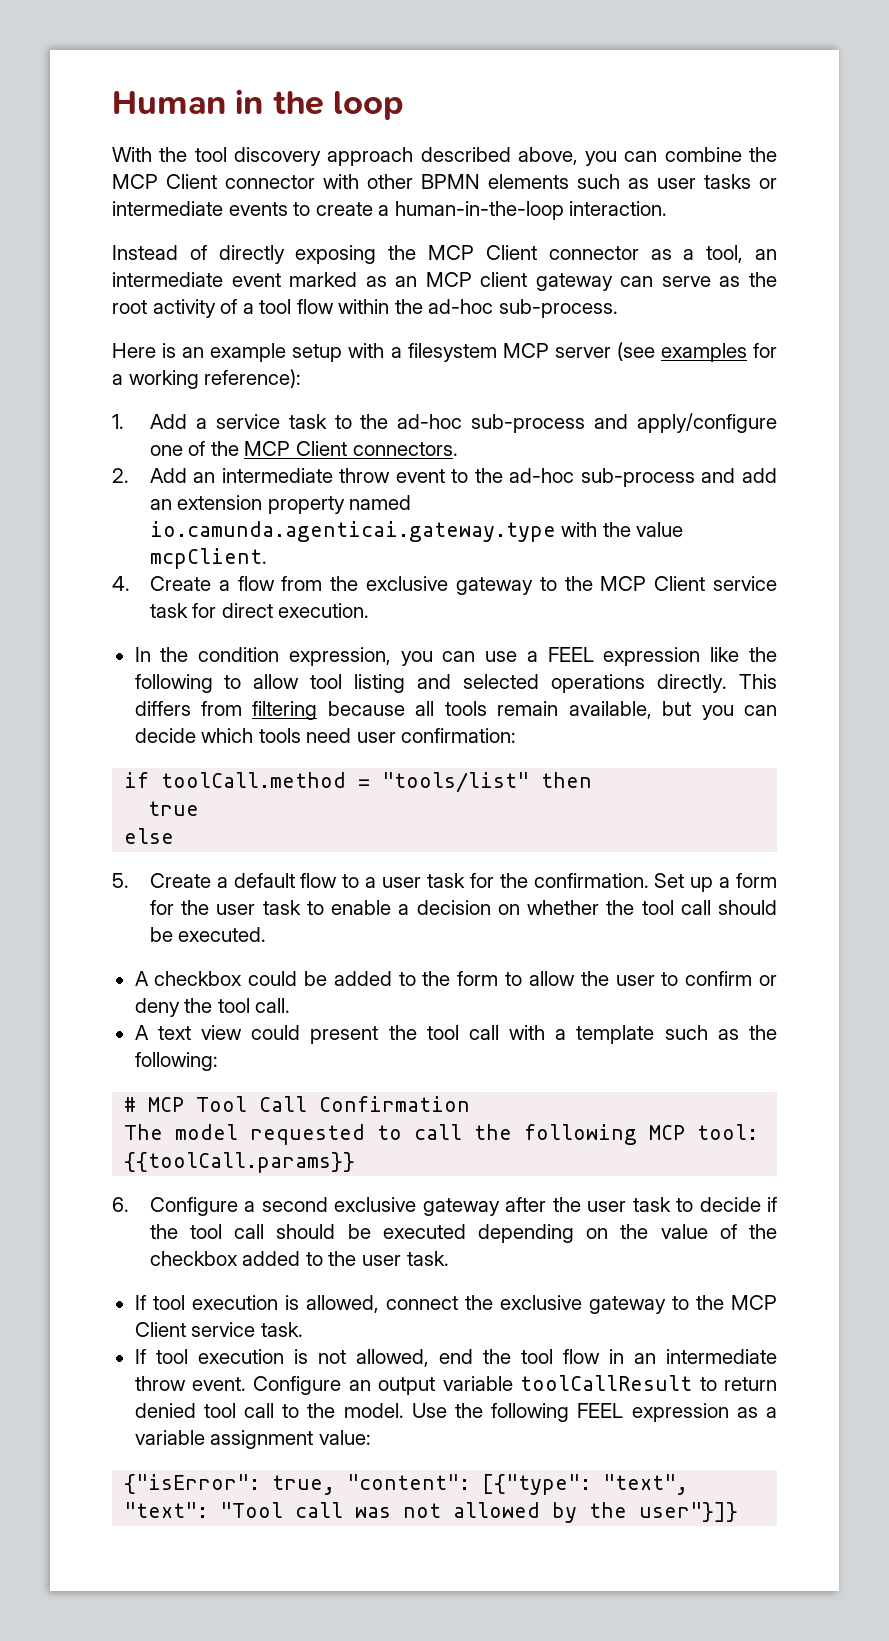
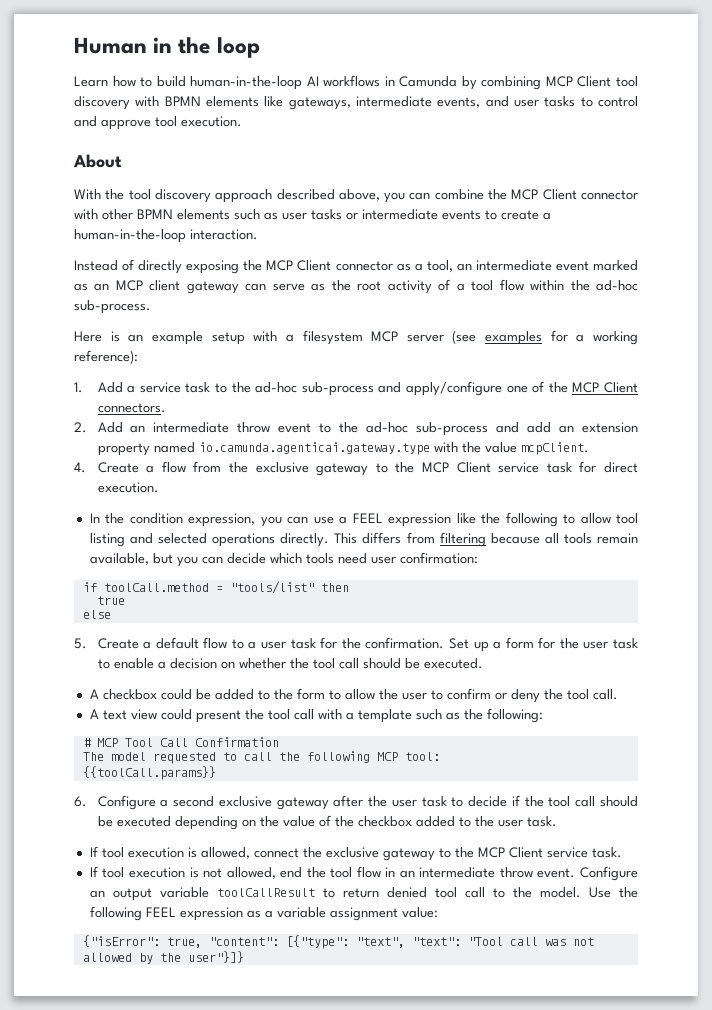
+ Learn how to build human-in-the-loop AI workflows in Camunda by combining MCP Client tool discovery with BPMN elements like gateways, intermediate events, and user tasks to control and approve tool execution.
+ About

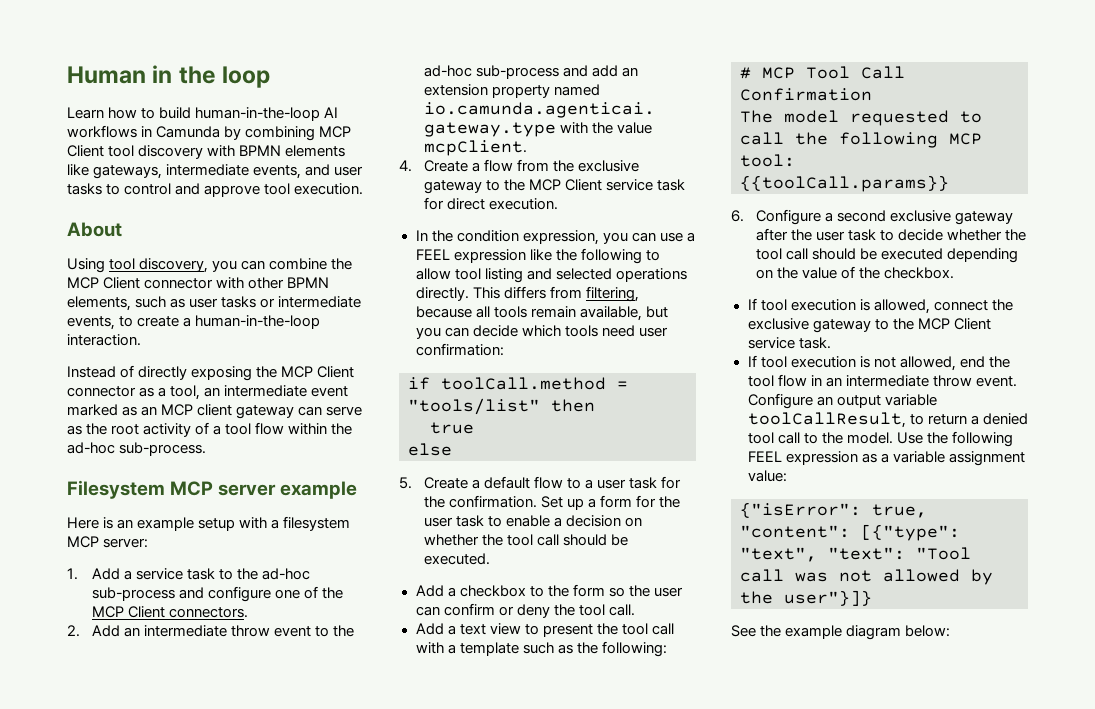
- With the tool discovery approach described above, you can combine the MCP Client connector with other BPMN elements such as user tasks or intermediate events to create a human-in-the-loop interaction.
+ Using tool discovery, you can combine the MCP Client connector with other BPMN elements, such as user tasks or intermediate events, to create a human-in-the-loop interaction.
+ Filesystem MCP server example
- Here is an example setup with a filesystem MCP server (see examples for a working reference):
+ Here is an example setup with a filesystem MCP server:
- 1. Add a service task to the ad-hoc sub-process and apply/configure one of the MCP Client connectors.
+ 1. Add a service task to the ad-hoc sub-process and configure one of the MCP Client connectors.
- This differs from filtering because all tools remain available, but you can decide which tools need user confirmation:
+ This differs from filtering, because all tools remain available, but you can decide which tools need user confirmation:
- A checkbox could be added to the form to allow the user to confirm or deny the tool call.
+ Add a checkbox to the form so the user can confirm or deny the tool call.
- A text view could present the tool call with a template such as the following:
+ Add a text view to present the tool call with a template such as the following:
- 6. Configure a second exclusive gateway after the user task to decide if the tool call should be executed depending on the value of the checkbox added to the user task.
+ 6. Configure a second exclusive gateway after the user task to decide whether the tool call should be executed depending on the value of the checkbox.
- Configure an output variable toolCallResult to return denied tool call to the model.
+ Configure an output variable toolCallResult, to return a denied tool call to the model.
+ See the example diagram below:

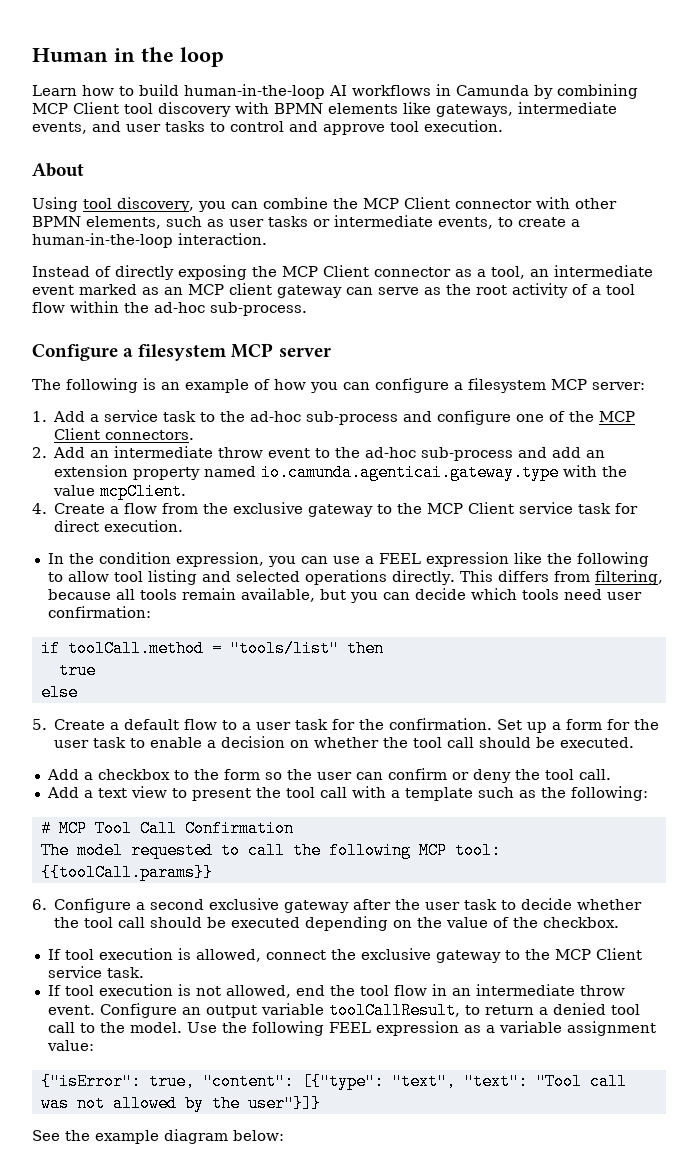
- Filesystem MCP server example
- Here is an example setup with a filesystem MCP server:
+ Configure a filesystem MCP server
+ The following is an example of how you can configure a filesystem MCP server:

